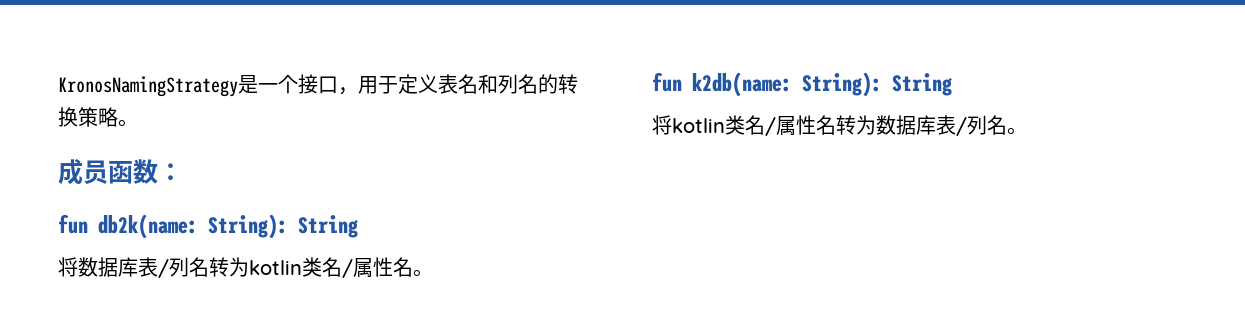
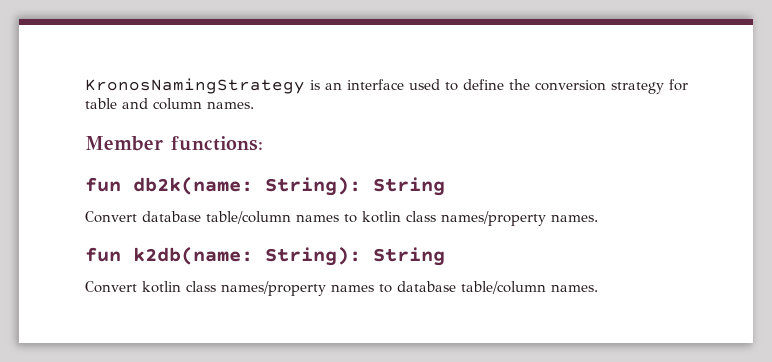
- KronosNamingStrategy是一个接口，用于定义表名和列名的转换策略。
- 成员函数：
+ KronosNamingStrategy is an interface used to define the conversion strategy for table and column names.
+ Member functions:
  fun db2k(name: String): String
- 将数据库表/列名转为kotlin类名/属性名。
+ Convert database table/column names to kotlin class names/property names.
  fun k2db(name: String): String
- 将kotlin类名/属性名转为数据库表/列名。
+ Convert kotlin class names/property names to database table/column names.

